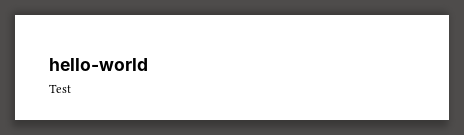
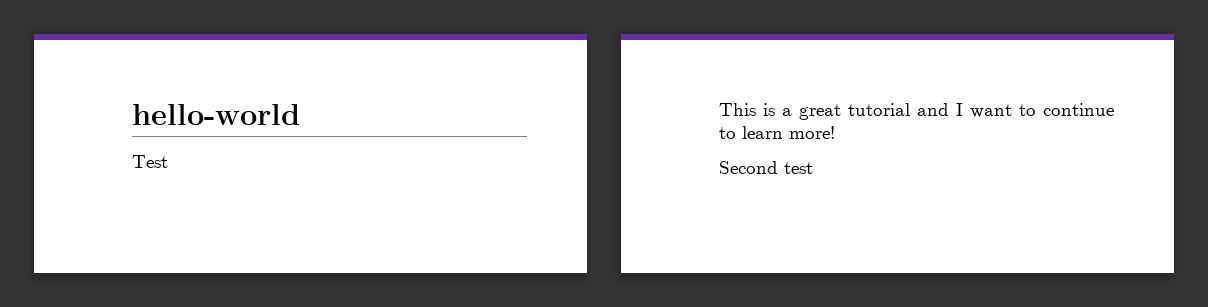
+ This is a great tutorial and I want to continue to learn more!
+ Second test

